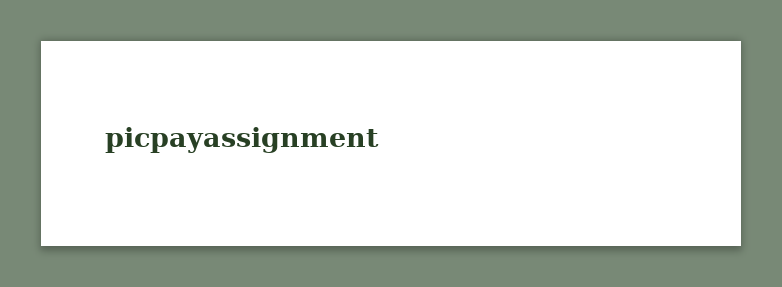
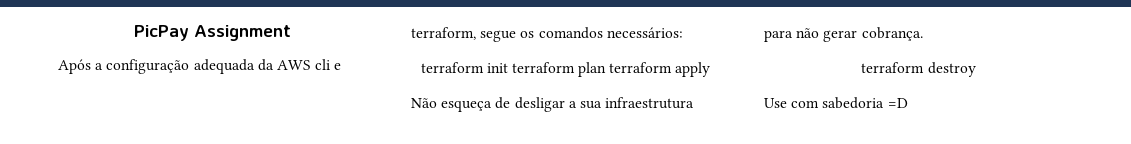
- picpayassignment
+ PicPay Assignment
+ Após a configuração adequada da AWS cli e terraform, segue os comandos necessários:
+ terraform init terraform plan terraform apply
+ Não esqueça de desligar a sua infraestrutura para não gerar cobrança.
+ terraform destroy
+ Use com sabedoria =D

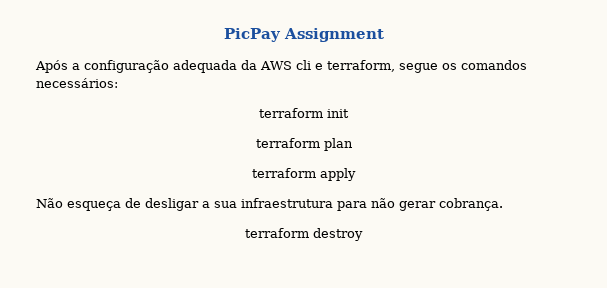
- terraform init terraform plan terraform apply
+ terraform init
+ terraform plan
+ terraform apply
- Use com sabedoria =D

